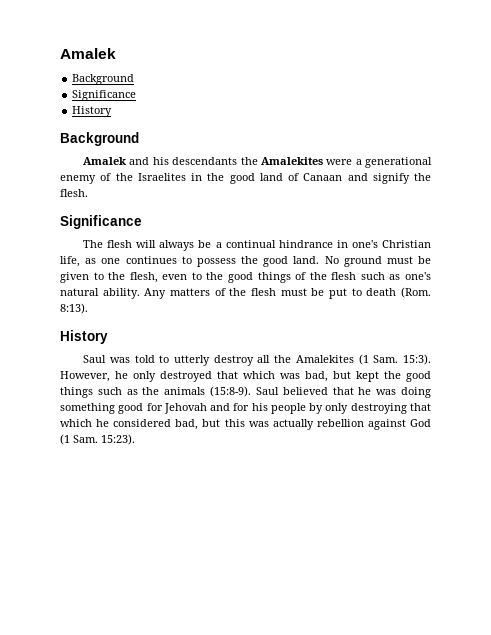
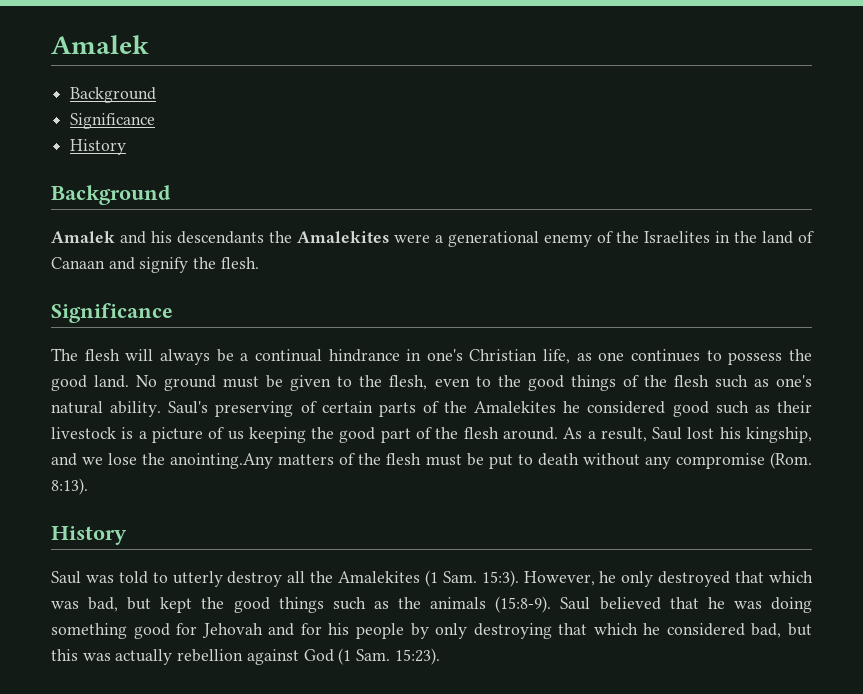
- Amalek and his descendants the Amalekites were a generational enemy of the Israelites in the good land of Canaan and signify the flesh.
+ Amalek and his descendants the Amalekites were a generational enemy of the Israelites in the land of Canaan and signify the flesh.
- Any matters of the flesh must be put to death (Rom. 8:13).
+ Saul's preserving of certain parts of the Amalekites he considered good such as their livestock is a picture of us keeping the good part of the flesh around. As a result, Saul lost his kingship, and we lose the anointing.Any matters of the flesh must be put to death without any compromise (Rom. 8:13).

